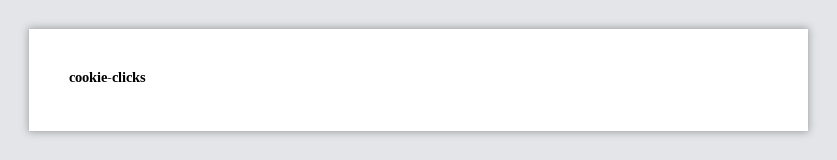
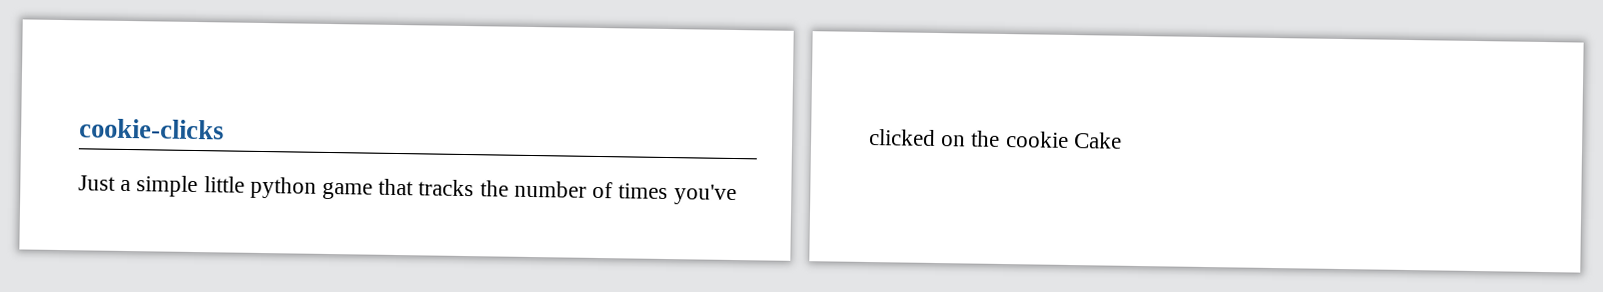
+ Just a simple little python game that tracks the number of times you've clicked on the cookie Cake

